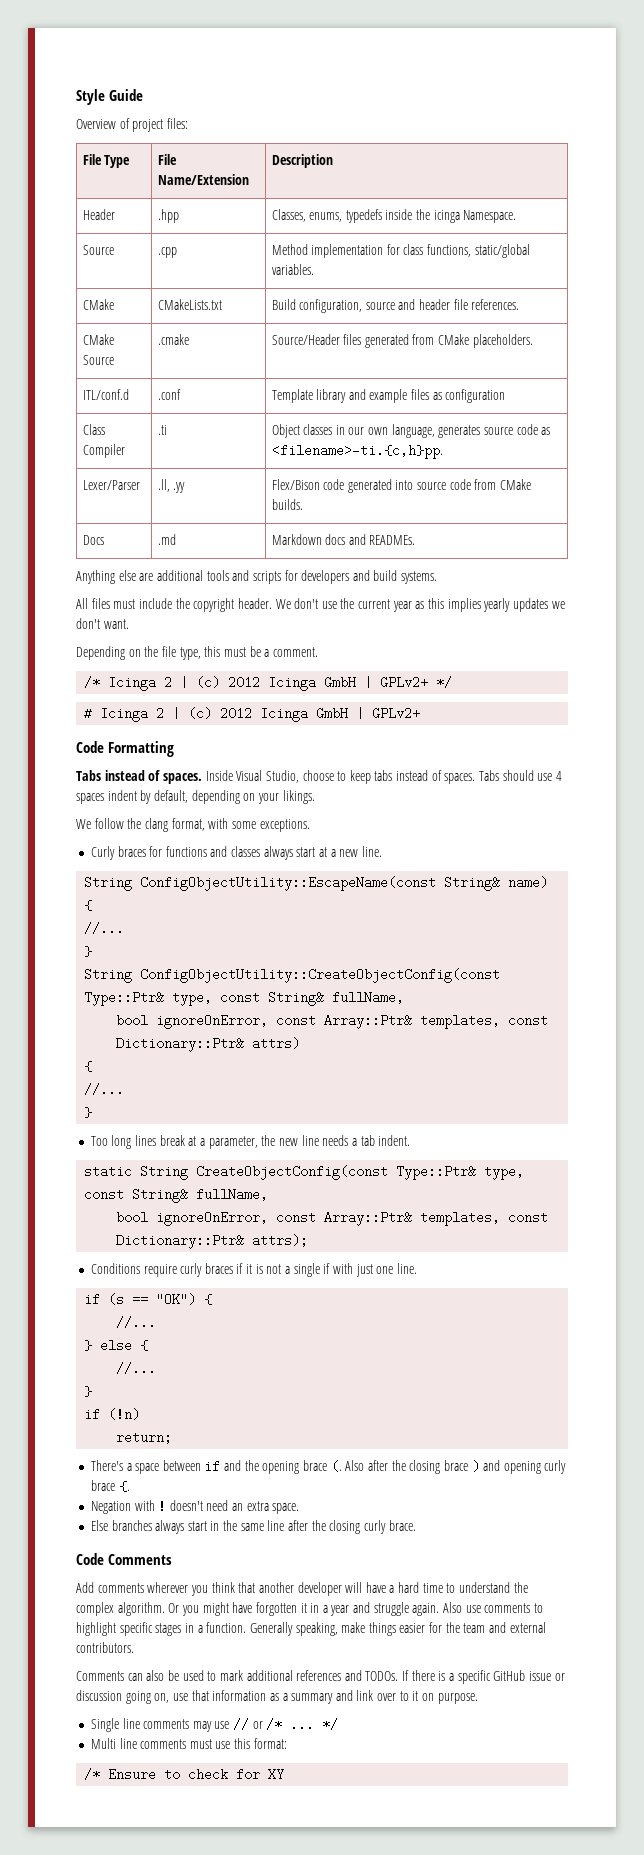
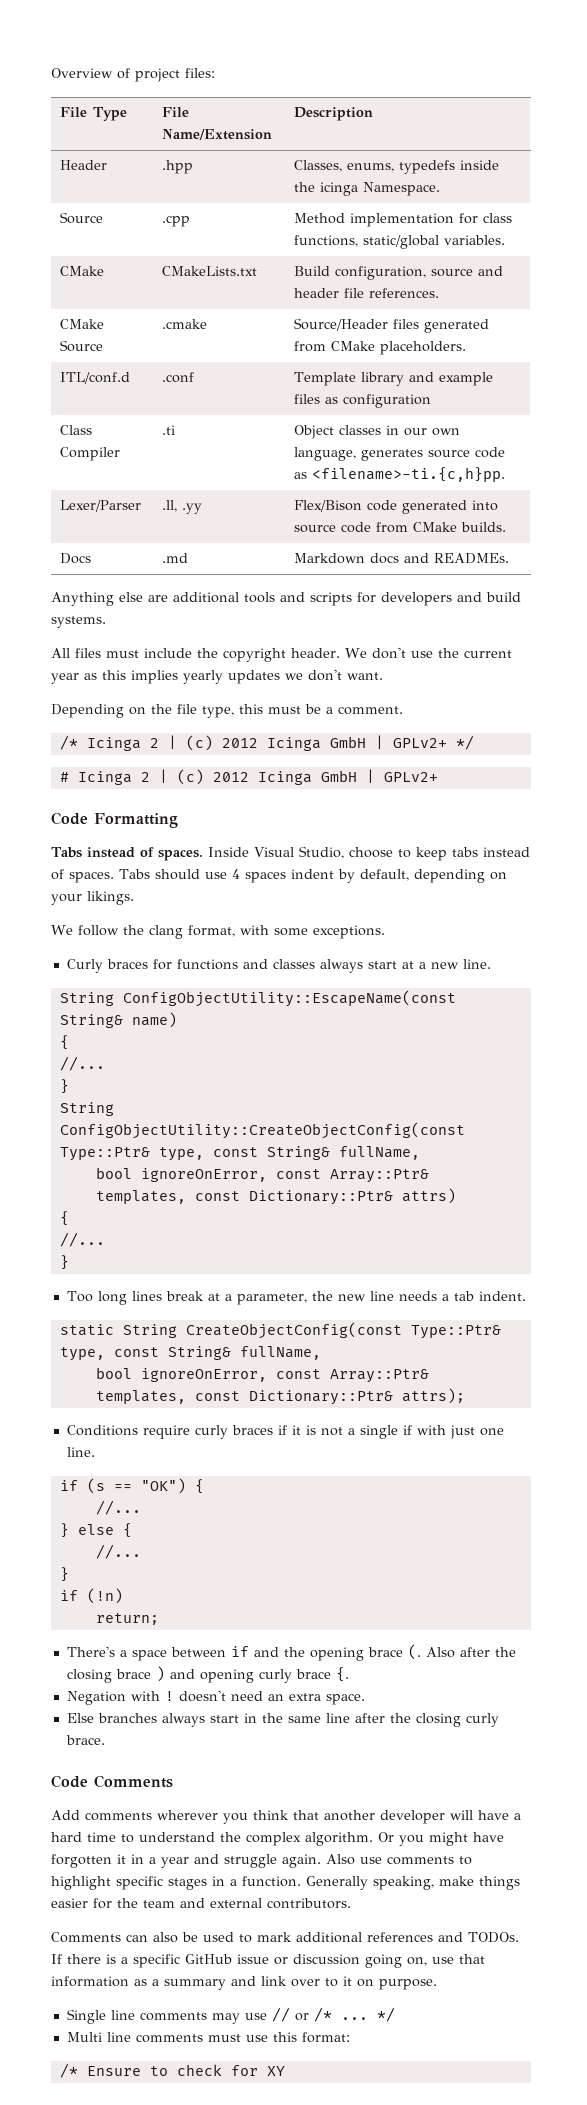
- Style Guide

